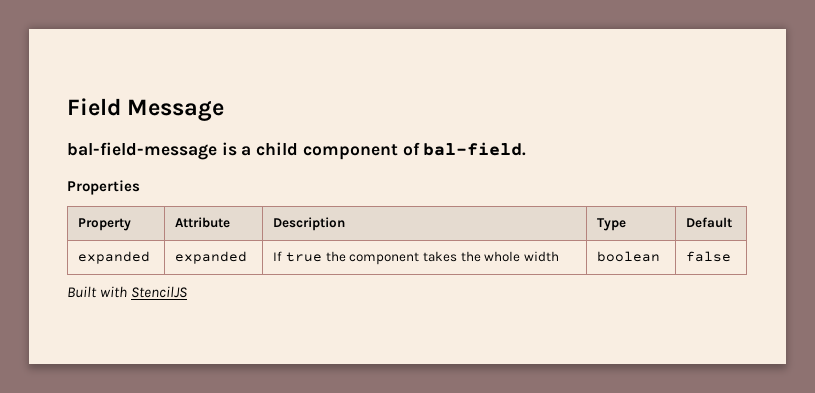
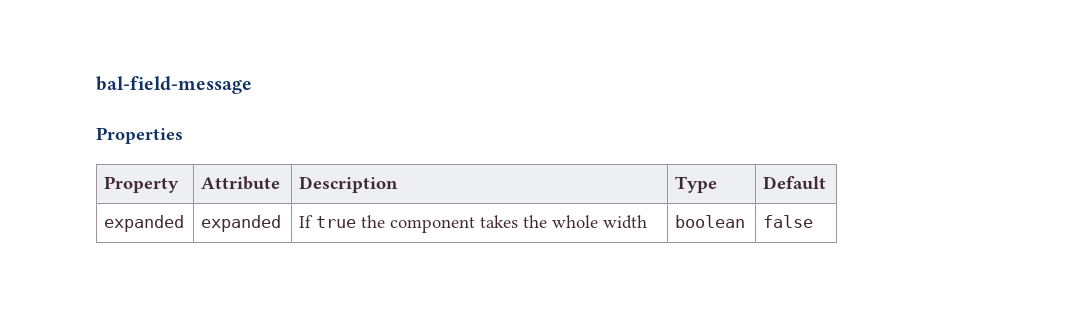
- Field Message
- bal-field-message is a child component of bal-field.
+ bal-field-message
- Built with StencilJS

